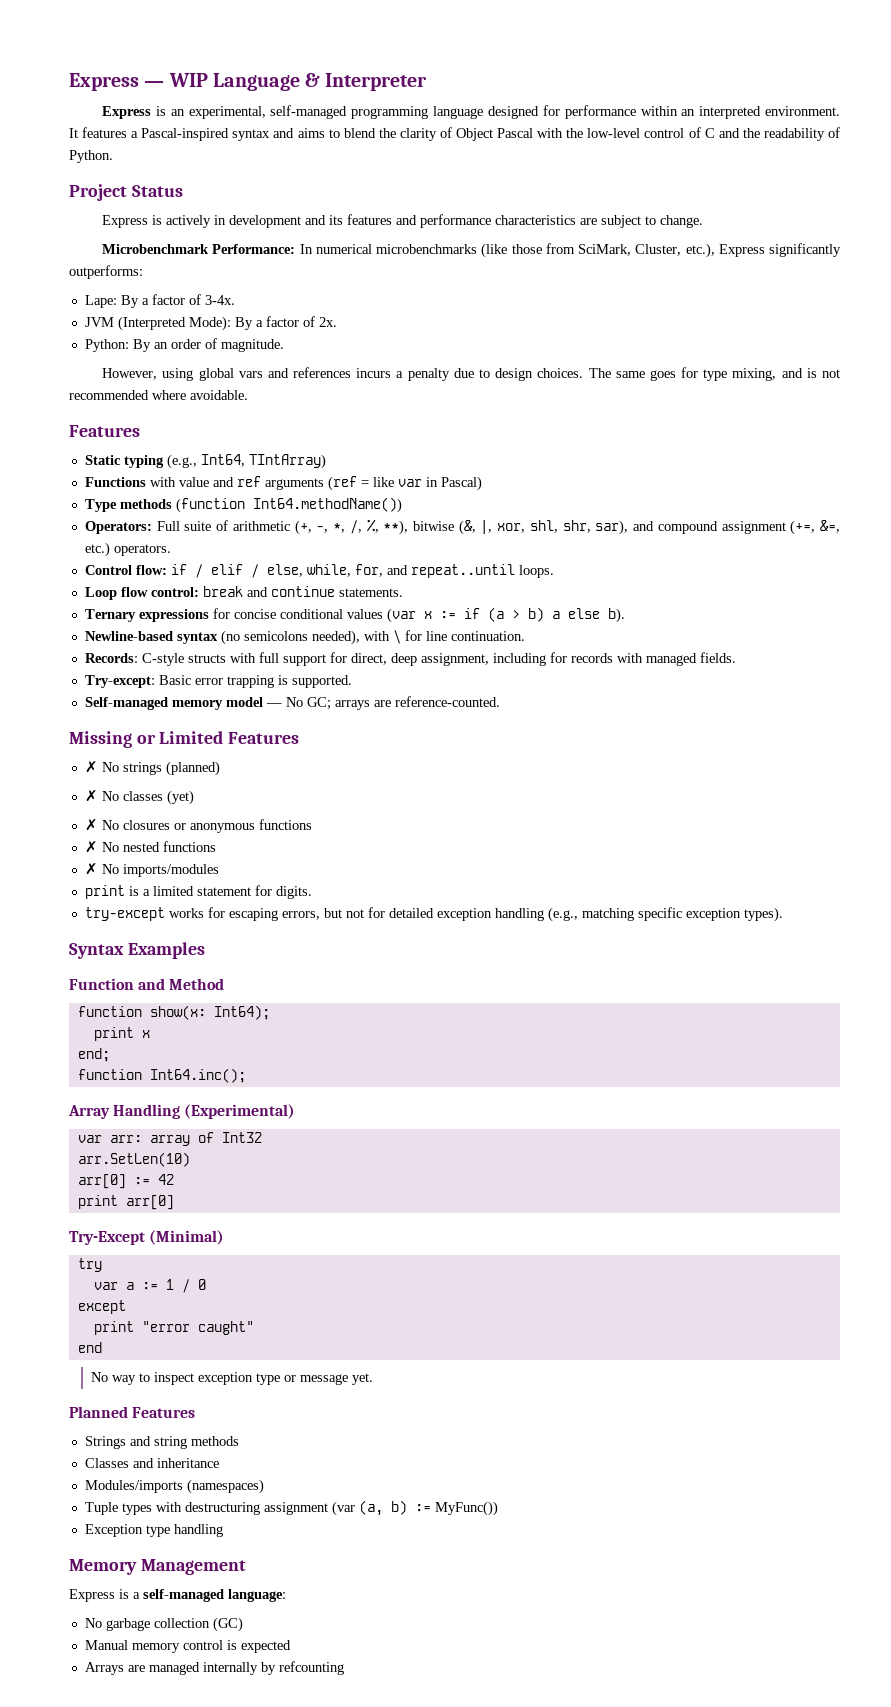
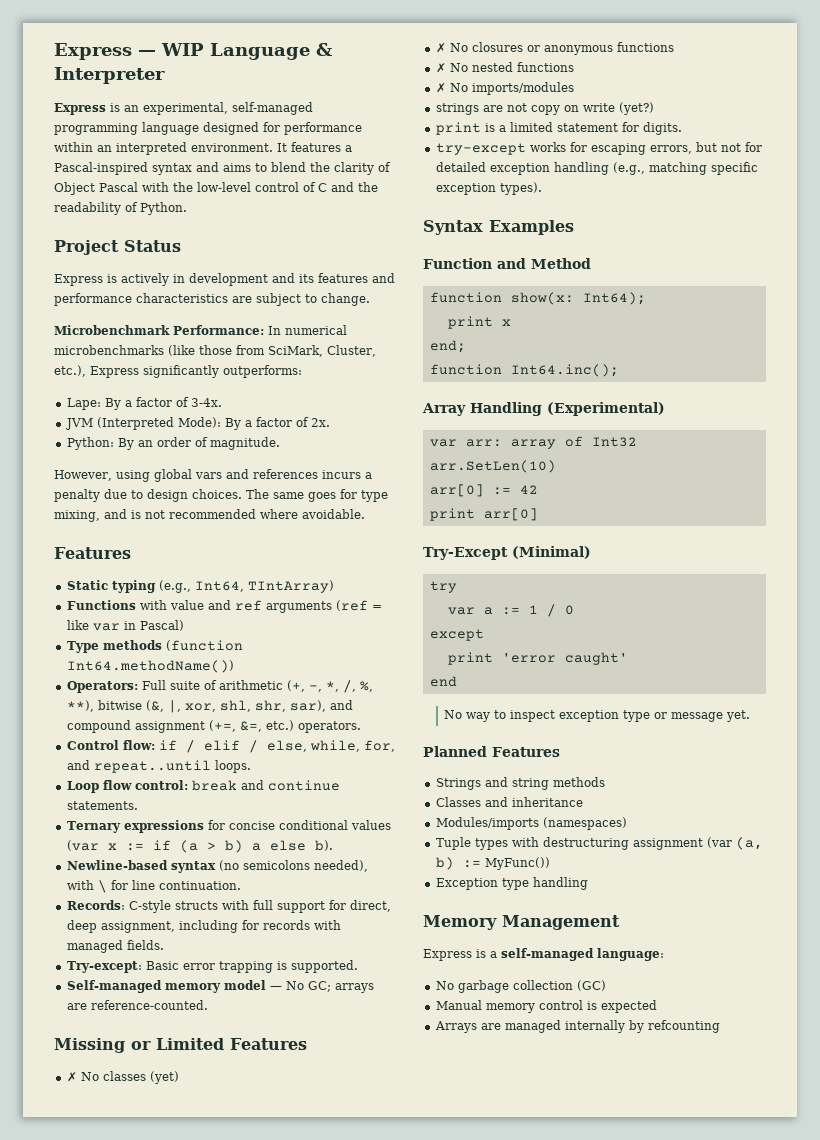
- ✗ No strings (planned)
+ strings are not copy on write (yet?)
- print "error caught"
+ print 'error caught'

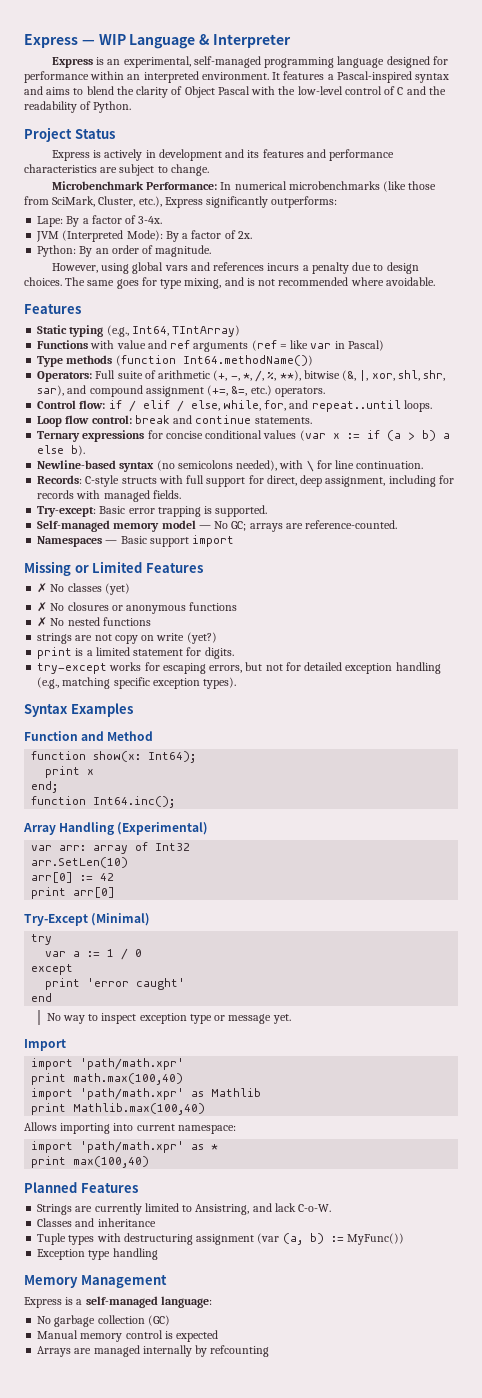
+ Namespaces — Basic support import
- ✗ No imports/modules
+ Import
+ import 'path/math.xpr'
+ print math.max(100,40)
+ import 'path/math.xpr' as Mathlib
+ print Mathlib.max(100,40)
+ Allows importing into current namespace:
+ import 'path/math.xpr' as *
+ print max(100,40)
  Planned Features
- Strings and string methods
+ Strings are currently limited to Ansistring, and lack C-o-W.
- Modules/imports (namespaces)

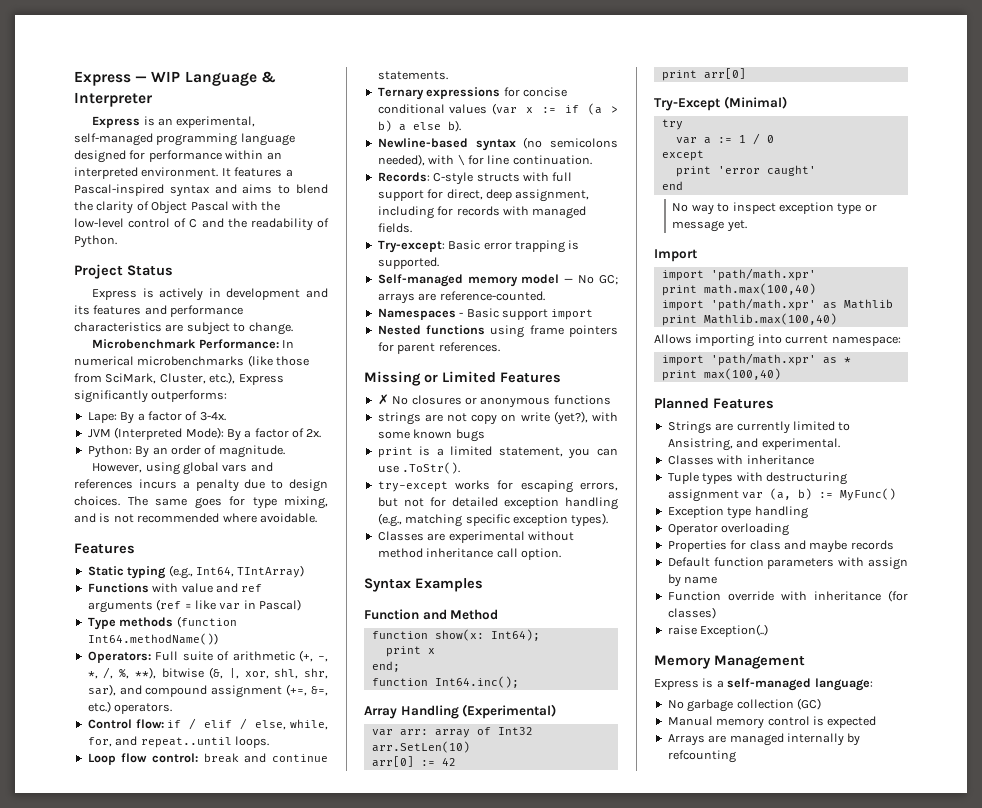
- Namespaces — Basic support import
+ Namespaces - Basic support import
+ Nested functions using frame pointers for parent references.
- ✗ No classes (yet)
- ✗ No nested functions
- strings are not copy on write (yet?)
+ strings are not copy on write (yet?), with some known bugs
- print is a limited statement for digits.
+ print is a limited statement, you can use .ToStr().
+ Classes are experimental without method inheritance call option.
- Strings are currently limited to Ansistring, and lack C-o-W.
- Classes and inheritance
+ Strings are currently limited to Ansistring, and experimental.
+ Classes with inheritance
- Tuple types with destructuring assignment (var (a, b) := MyFunc())
+ Tuple types with destructuring assignment var (a, b) := MyFunc()
+ Operator overloading
+ Properties for class and maybe records
+ Default function parameters with assign by name
+ Function override with inheritance (for classes)
+ raise Exception(..)

